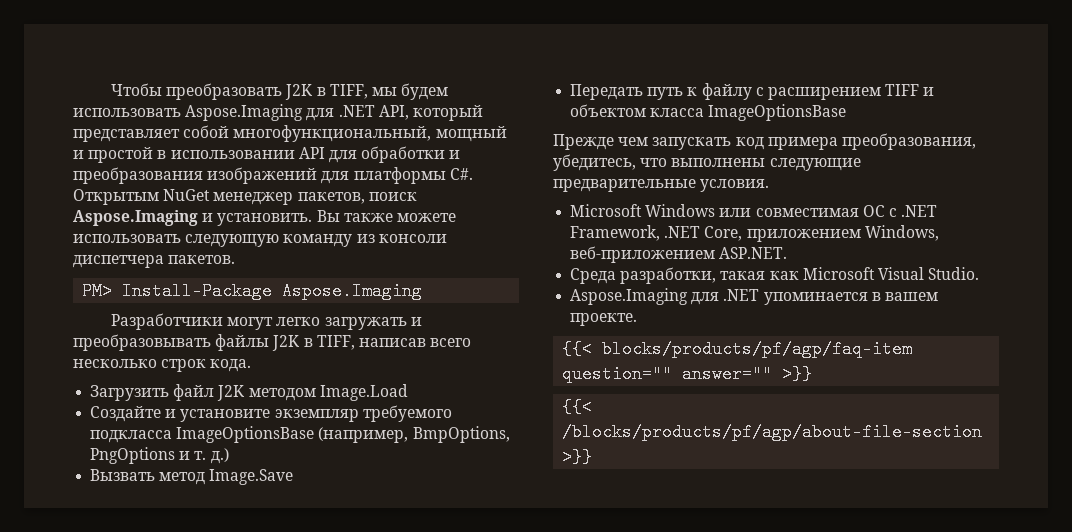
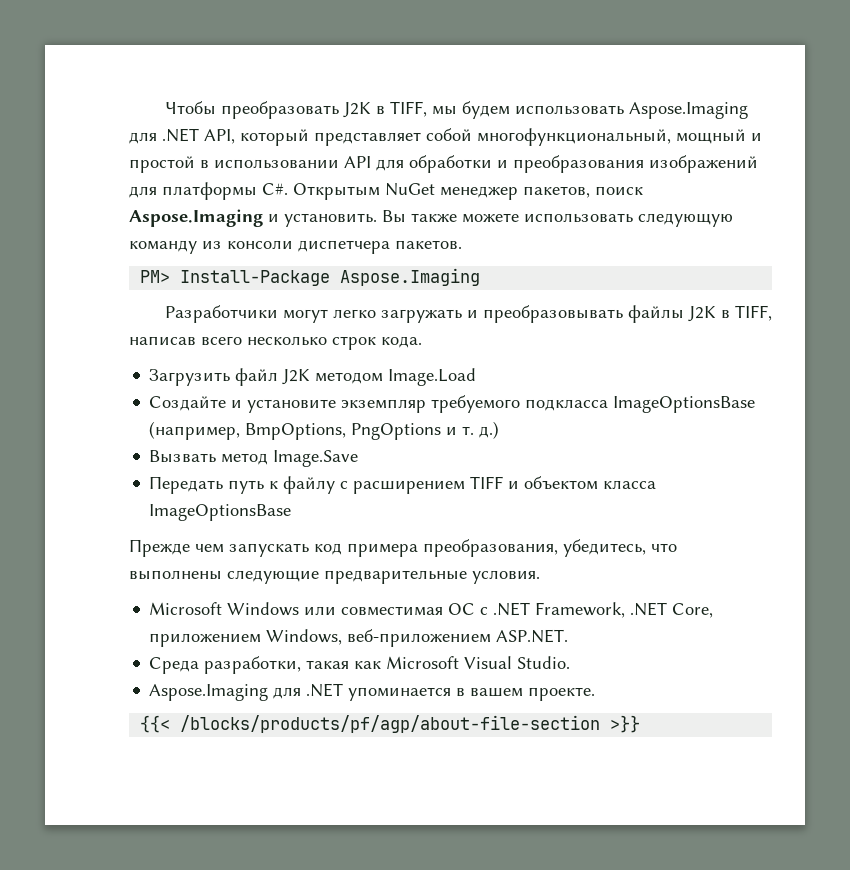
- {{< blocks/products/pf/agp/faq-item question="" answer="" >}}

